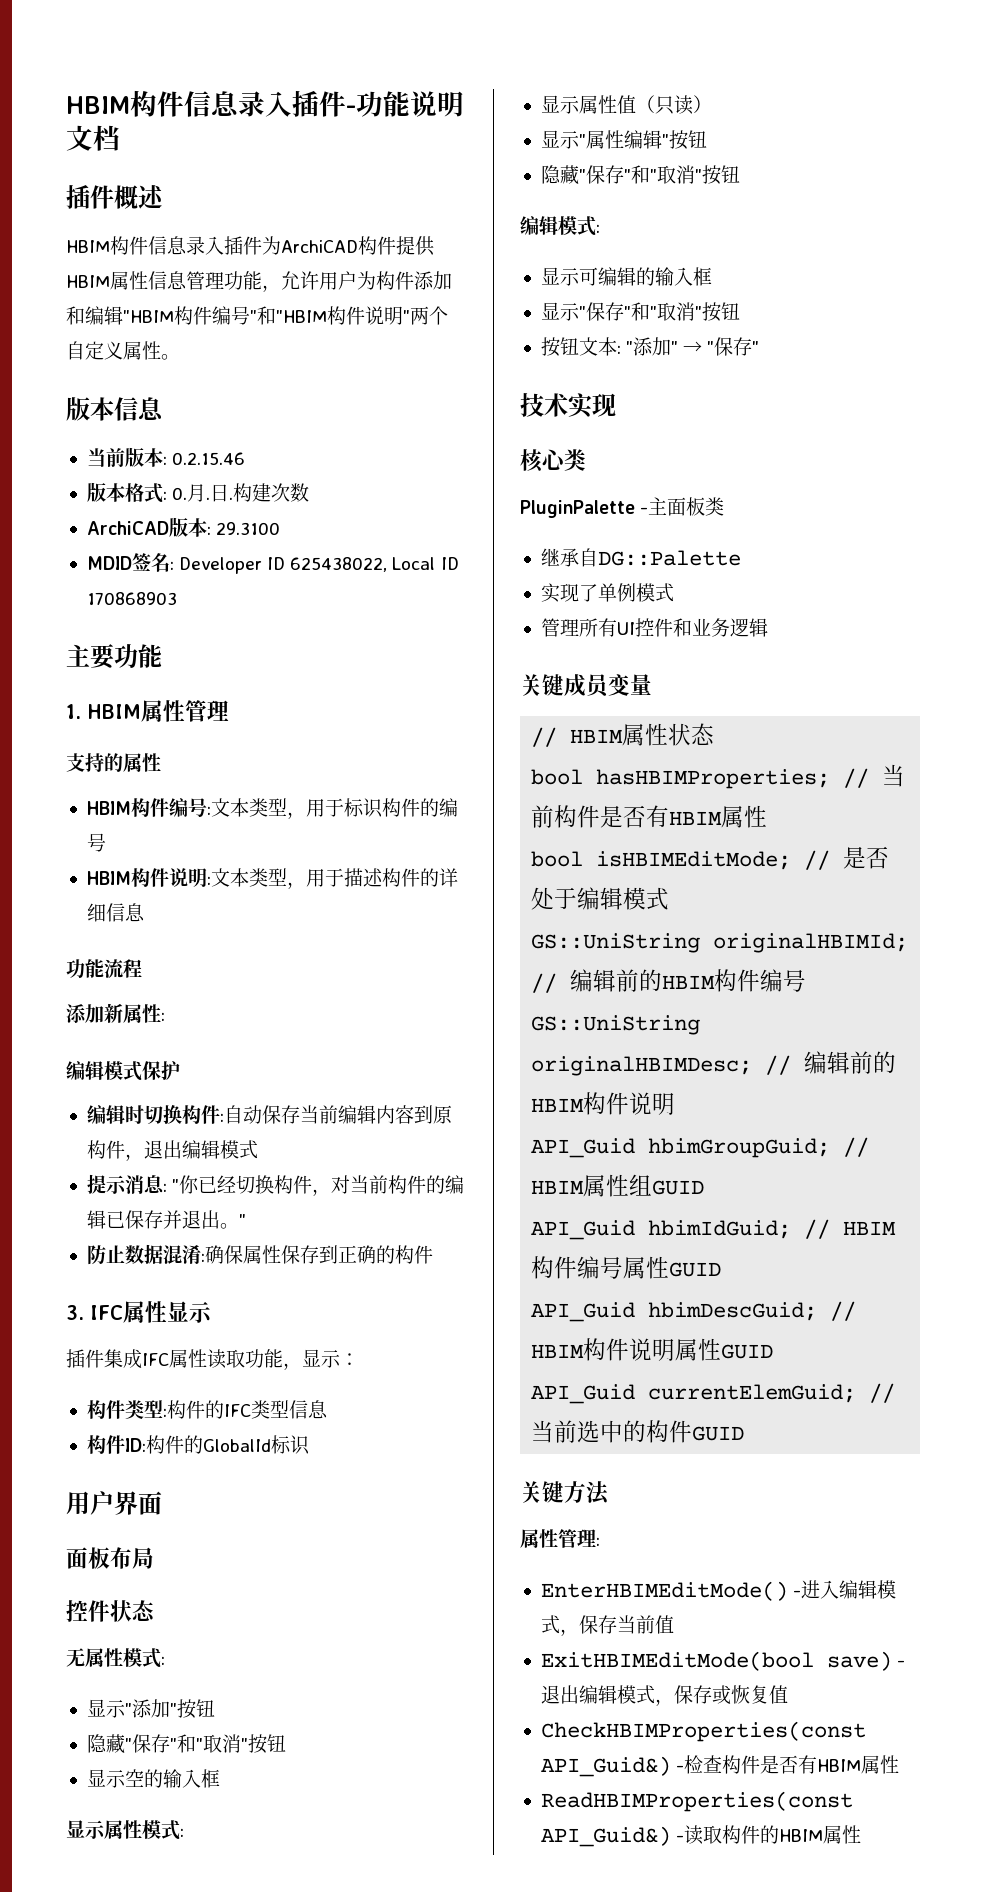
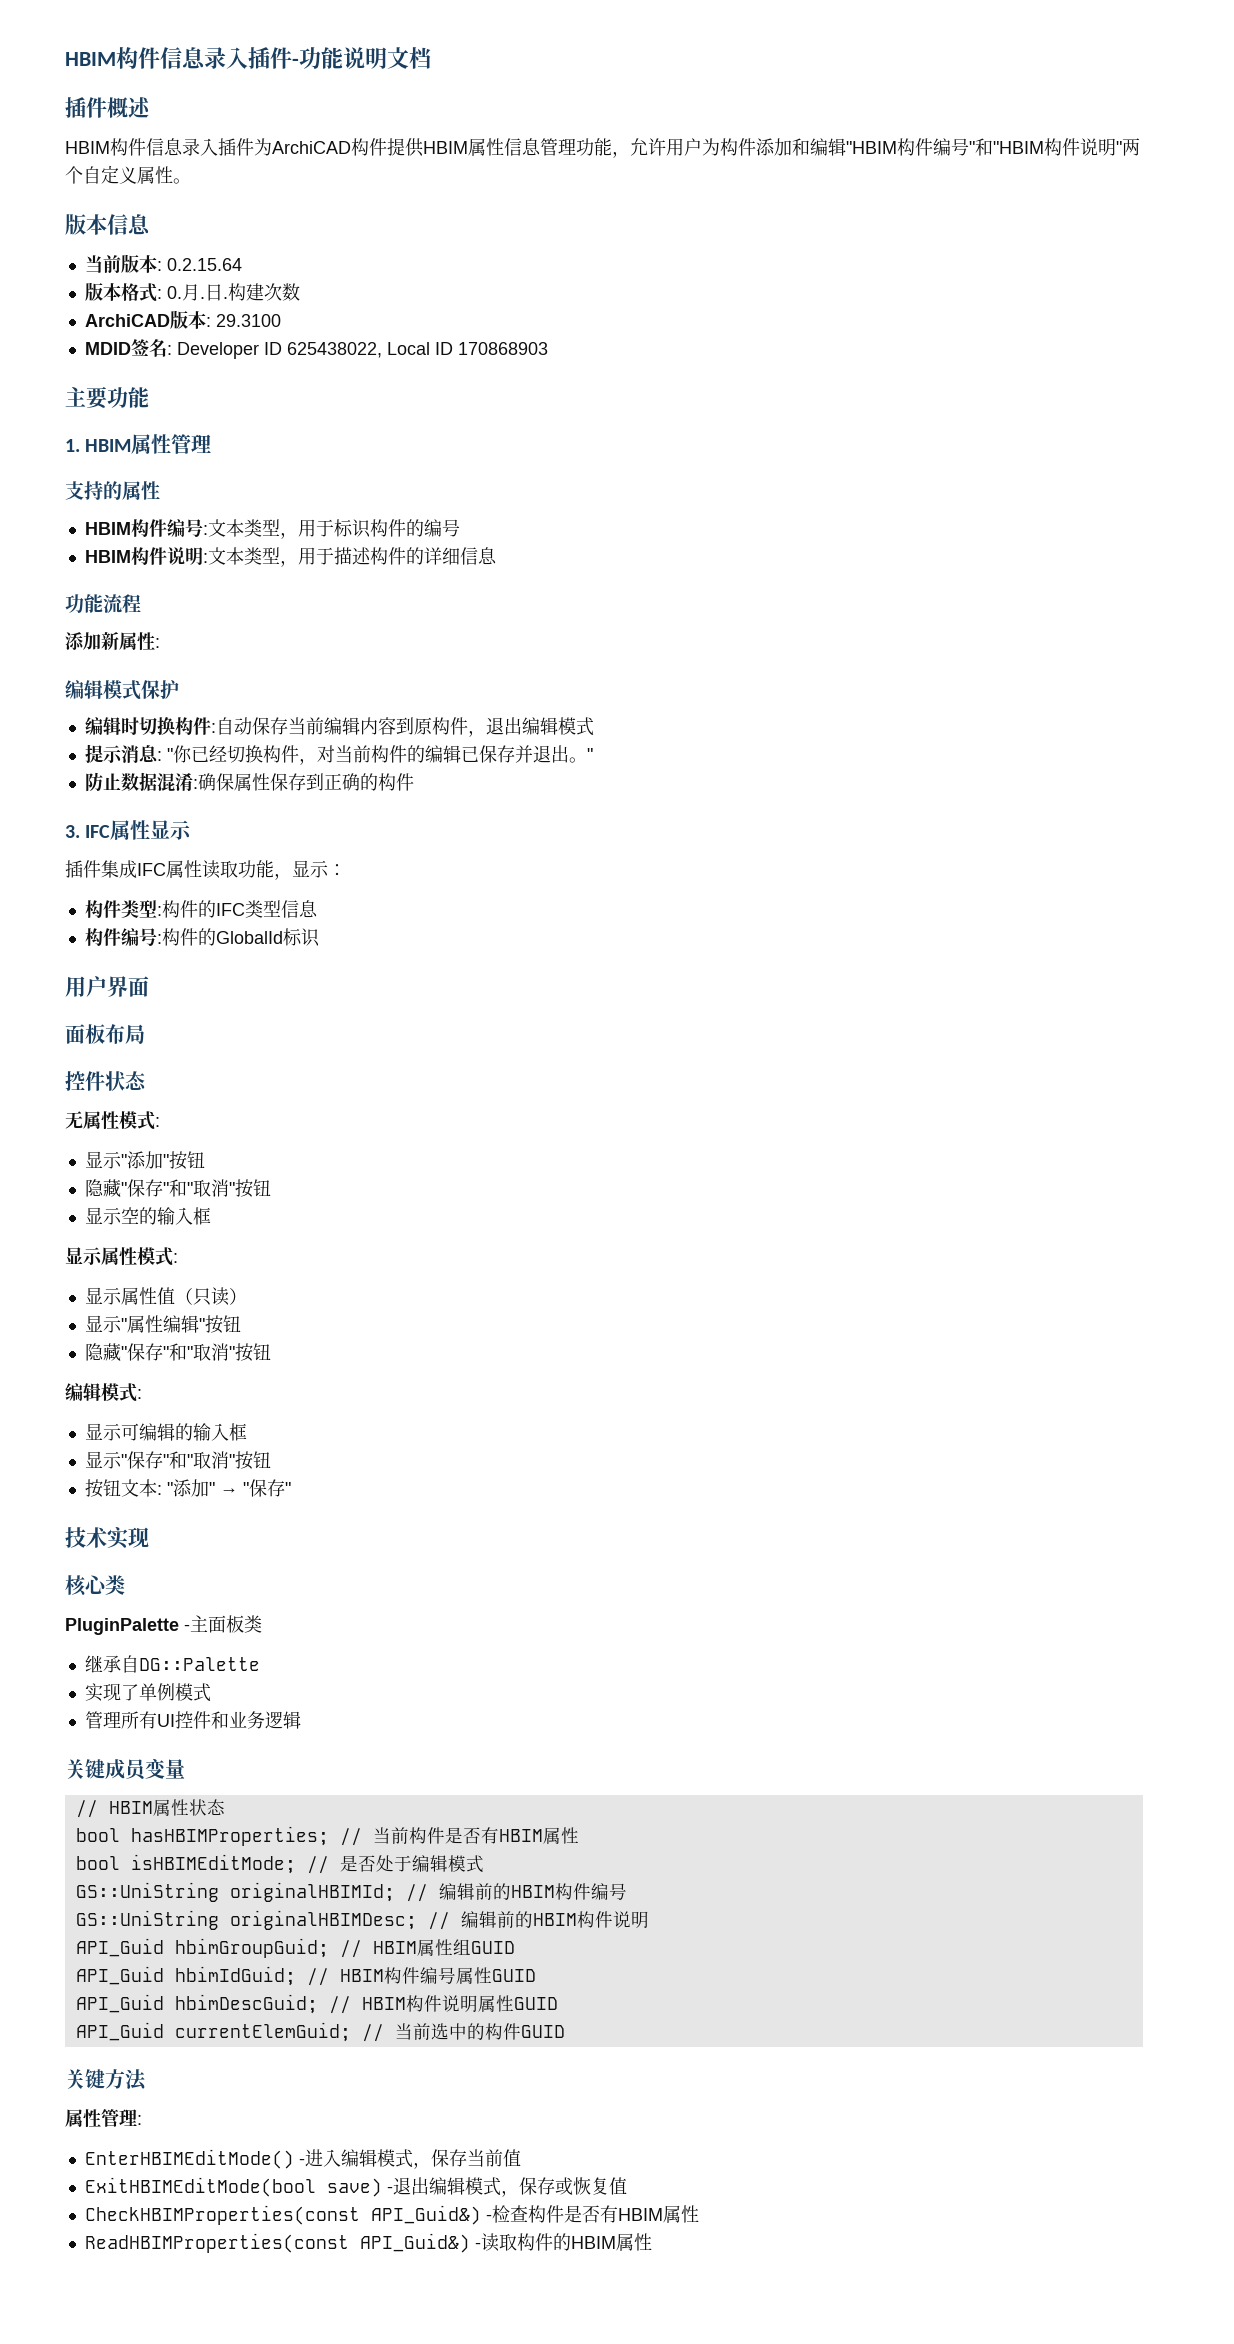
- 当前版本: 0.2.15.46
+ 当前版本: 0.2.15.64
- 构件ID:构件的GlobalId标识
+ 构件编号:构件的GlobalId标识

